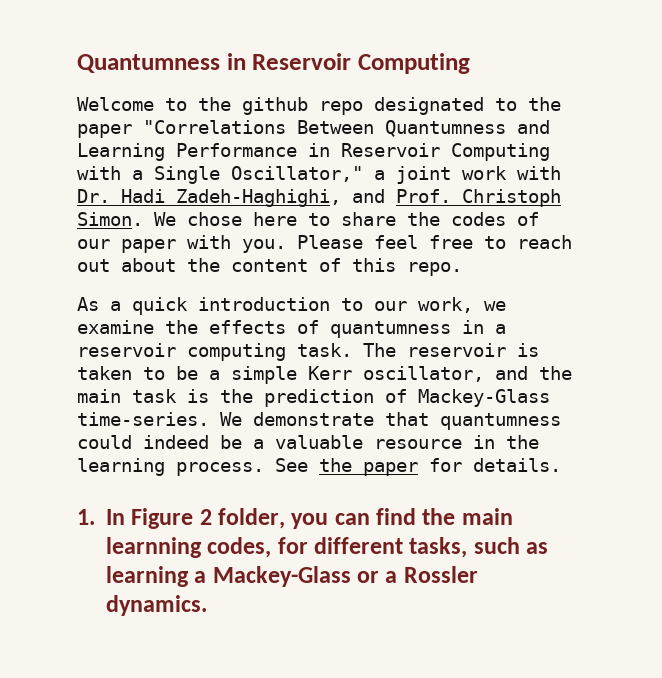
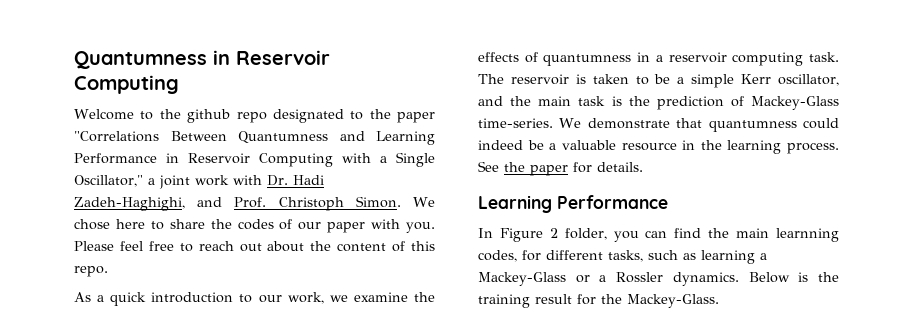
  See the paper for details.
- 1. In Figure 2 folder, you can find the main learnning codes, for different tasks, such as learning a Mackey-Glass or a Rossler dynamics.
+ Learning Performance
+ In Figure 2 folder, you can find the main learnning codes, for different tasks, such as learning a Mackey-Glass or a Rossler dynamics.
+ Below is the training result for the Mackey-Glass.

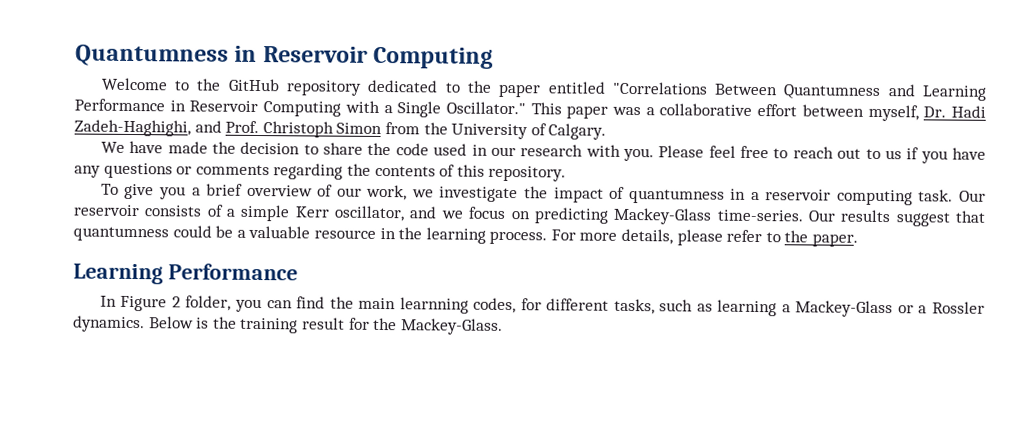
- Welcome to the github repo designated to the paper "Correlations Between Quantumness and Learning Performance in Reservoir Computing with a Single Oscillator," a joint work with Dr. Hadi Zadeh-Haghighi, and Prof. Christoph Simon. We chose here to share the codes of our paper with you.
+ Welcome to the GitHub repository dedicated to the paper entitled "Correlations Between Quantumness and Learning Performance in Reservoir Computing with a Single Oscillator." This paper was a collaborative effort between myself, Dr. Hadi Zadeh-Haghighi, and Prof. Christoph Simon from the University of Calgary.
+ We have made the decision to share the code used in our research with you.
- Please feel free to reach out about the content of this repo.
- As a quick introduction to our work, we examine the effects of quantumness in a reservoir computing task.
+ Please feel free to reach out to us if you have any questions or comments regarding the contents of this repository.
+ To give you a brief overview of our work, we investigate the impact of quantumness in a reservoir computing task.
- The reservoir is taken to be a simple Kerr oscillator, and the main task is the prediction of Mackey-Glass time-series. We demonstrate that quantumness could indeed be a valuable resource in the learning process.
+ Our reservoir consists of a simple Kerr oscillator, and we focus on predicting Mackey-Glass time-series. Our results suggest that quantumness could be a valuable resource in the learning process.
- See the paper for details.
+ For more details, please refer to the paper.

